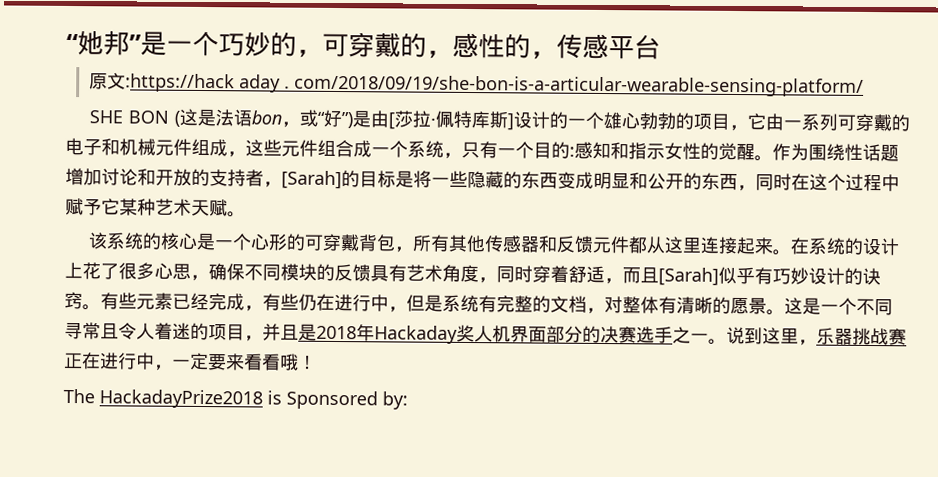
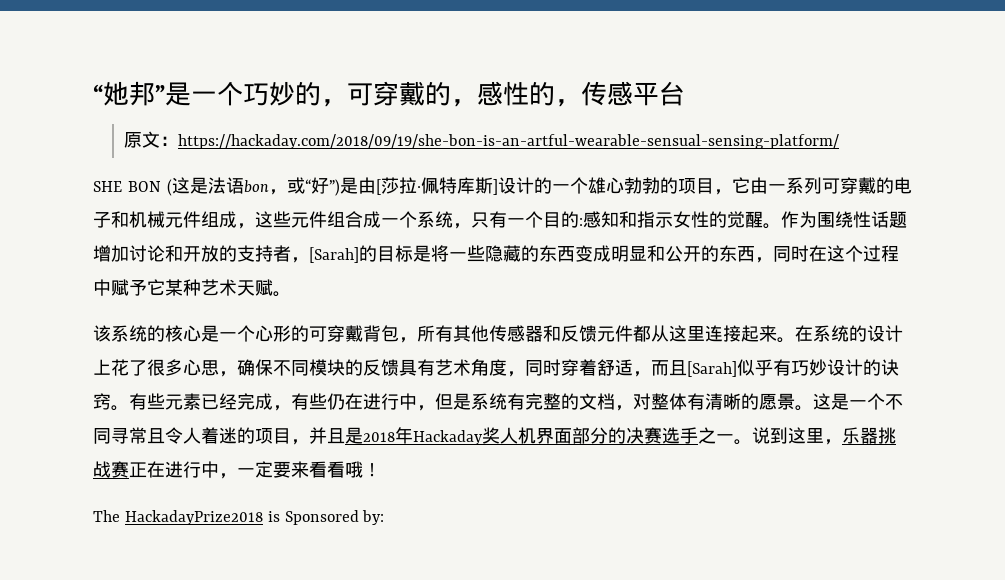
- 原文:https://hack aday . com/2018/09/19/she-bon-is-a-articular-wearable-sensing-platform/
+ 原文：https://hackaday.com/2018/09/19/she-bon-is-an-artful-wearable-sensual-sensing-platform/

